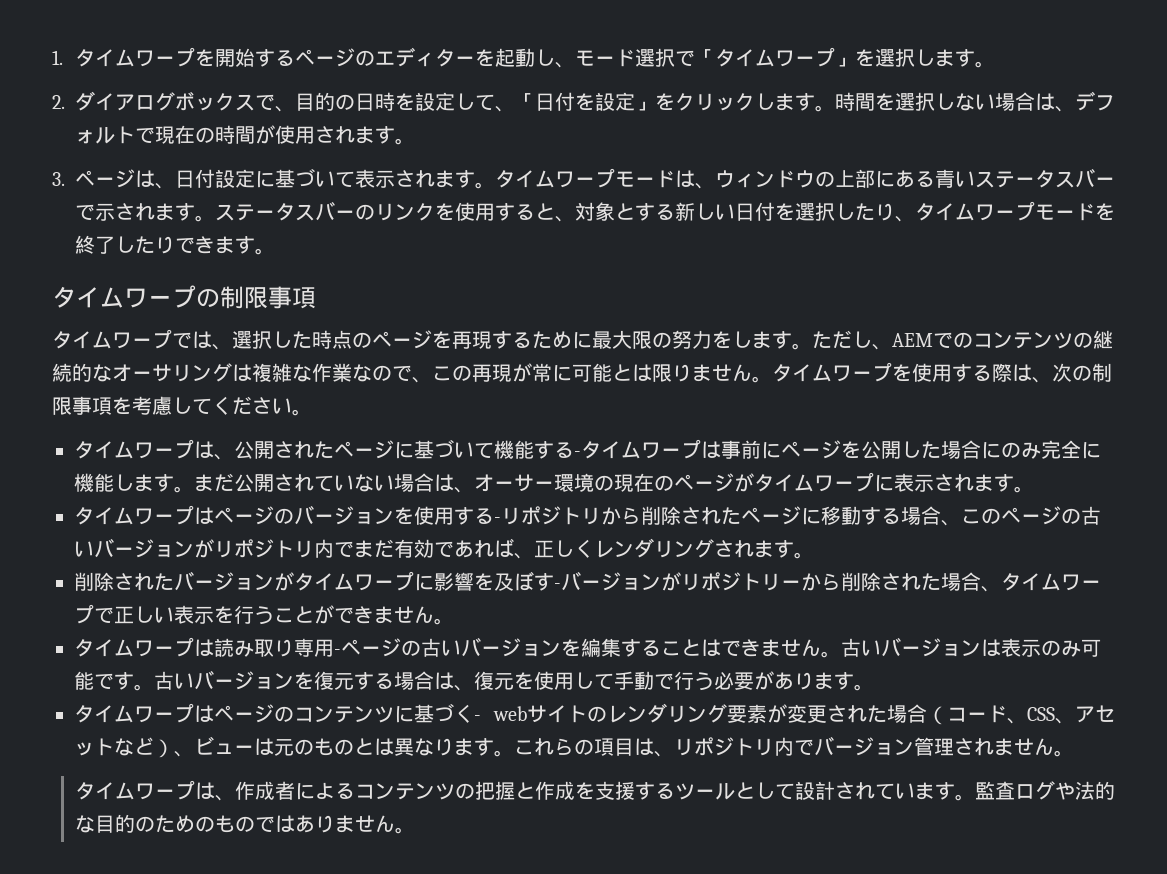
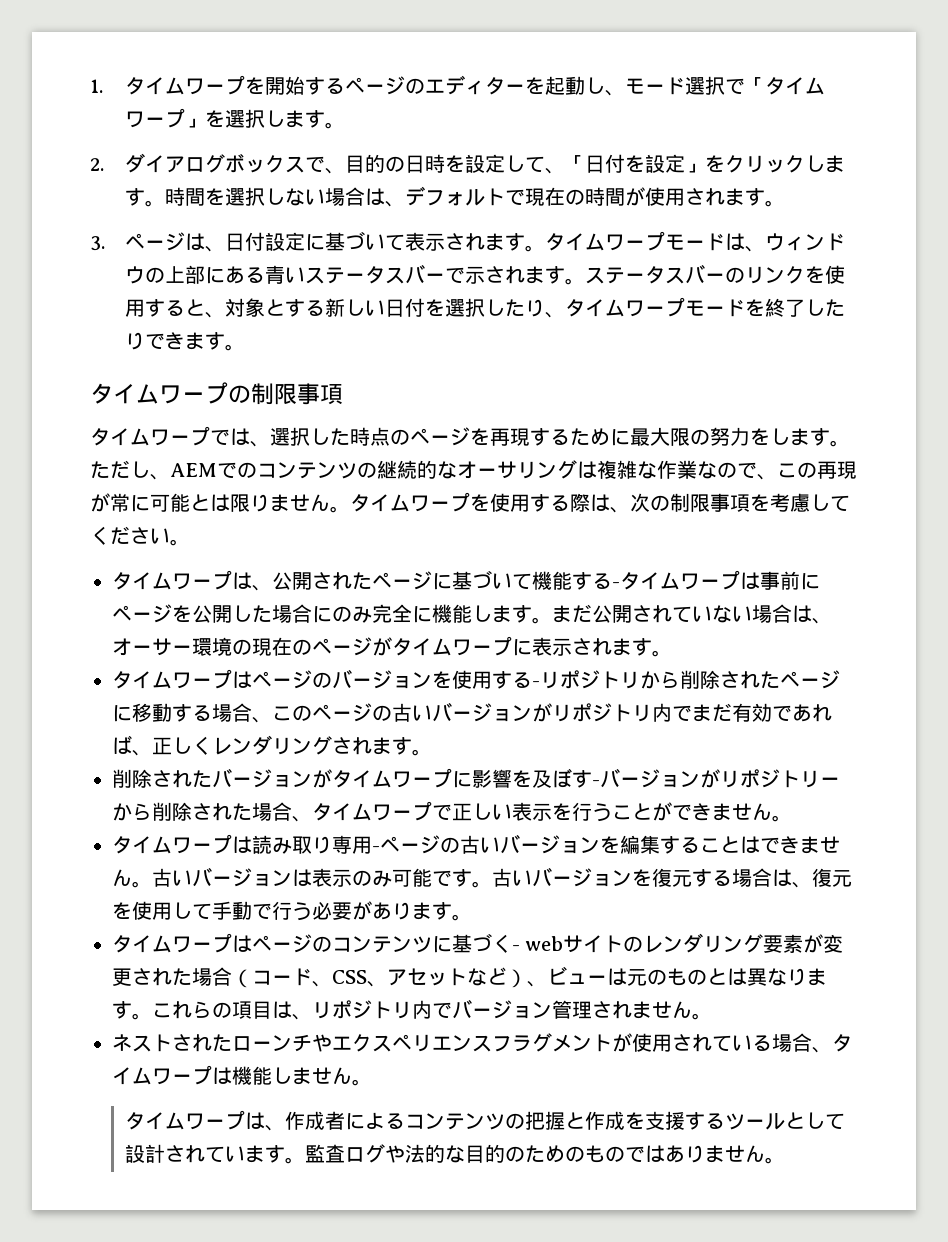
+ ネストされたローンチやエクスペリエンスフラグメントが使用されている場合、タイムワープは機能しません。

